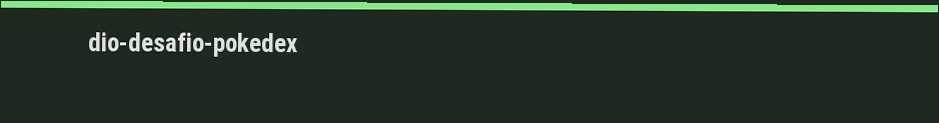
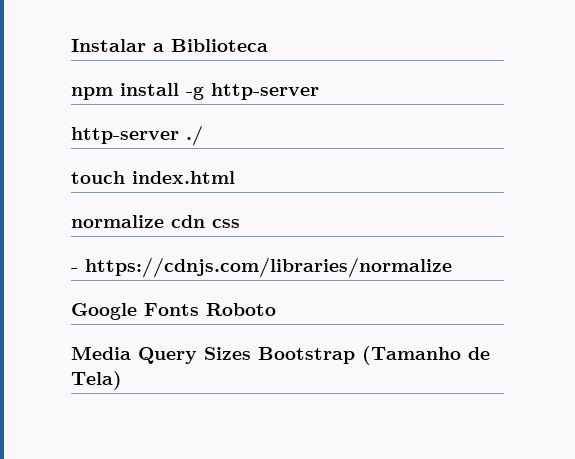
- dio-desafio-pokedex
+ Instalar a Biblioteca
+ npm install -g http-server
+ http-server ./
+ touch index.html
+ normalize cdn css
+ - https://cdnjs.com/libraries/normalize
+ Google Fonts Roboto
+ Media Query Sizes Bootstrap (Tamanho de Tela)

